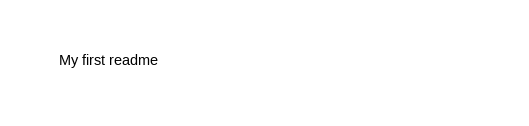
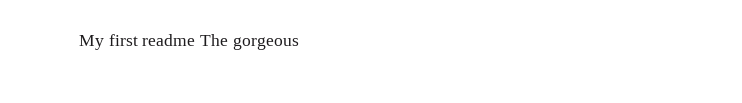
- My first readme
+ My first readme The gorgeous

